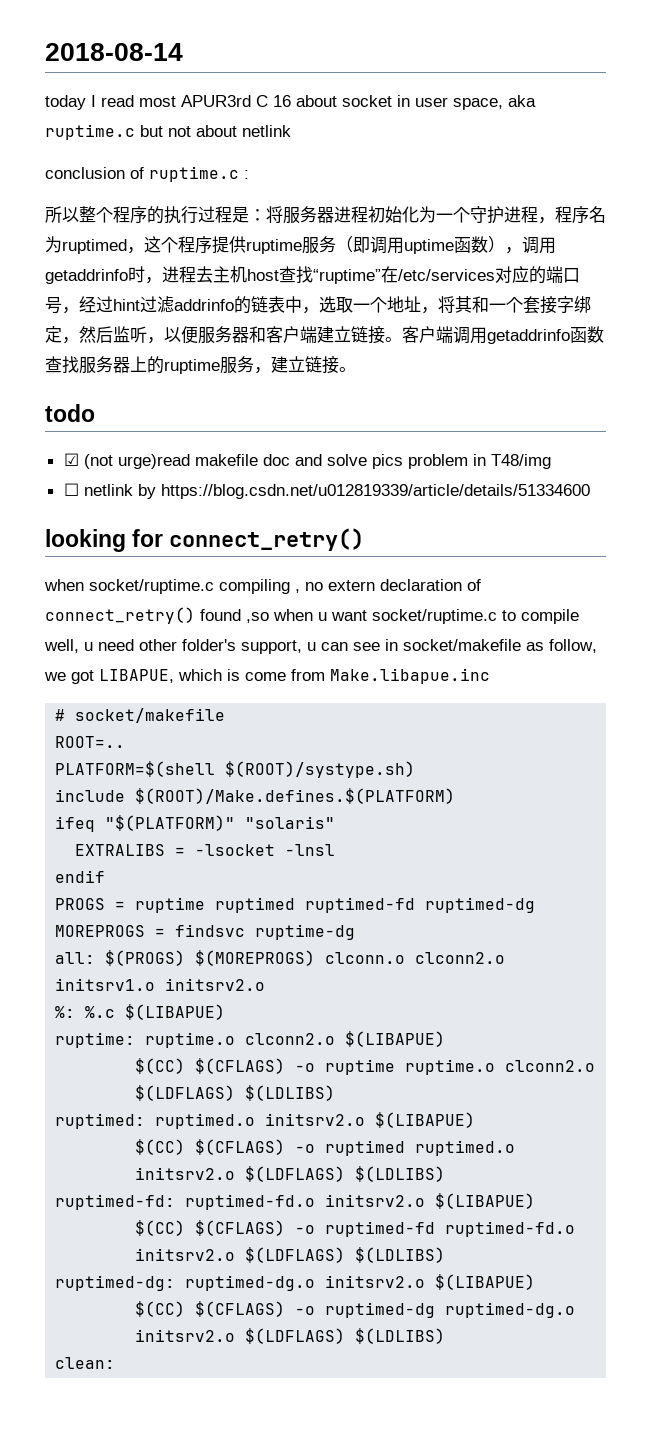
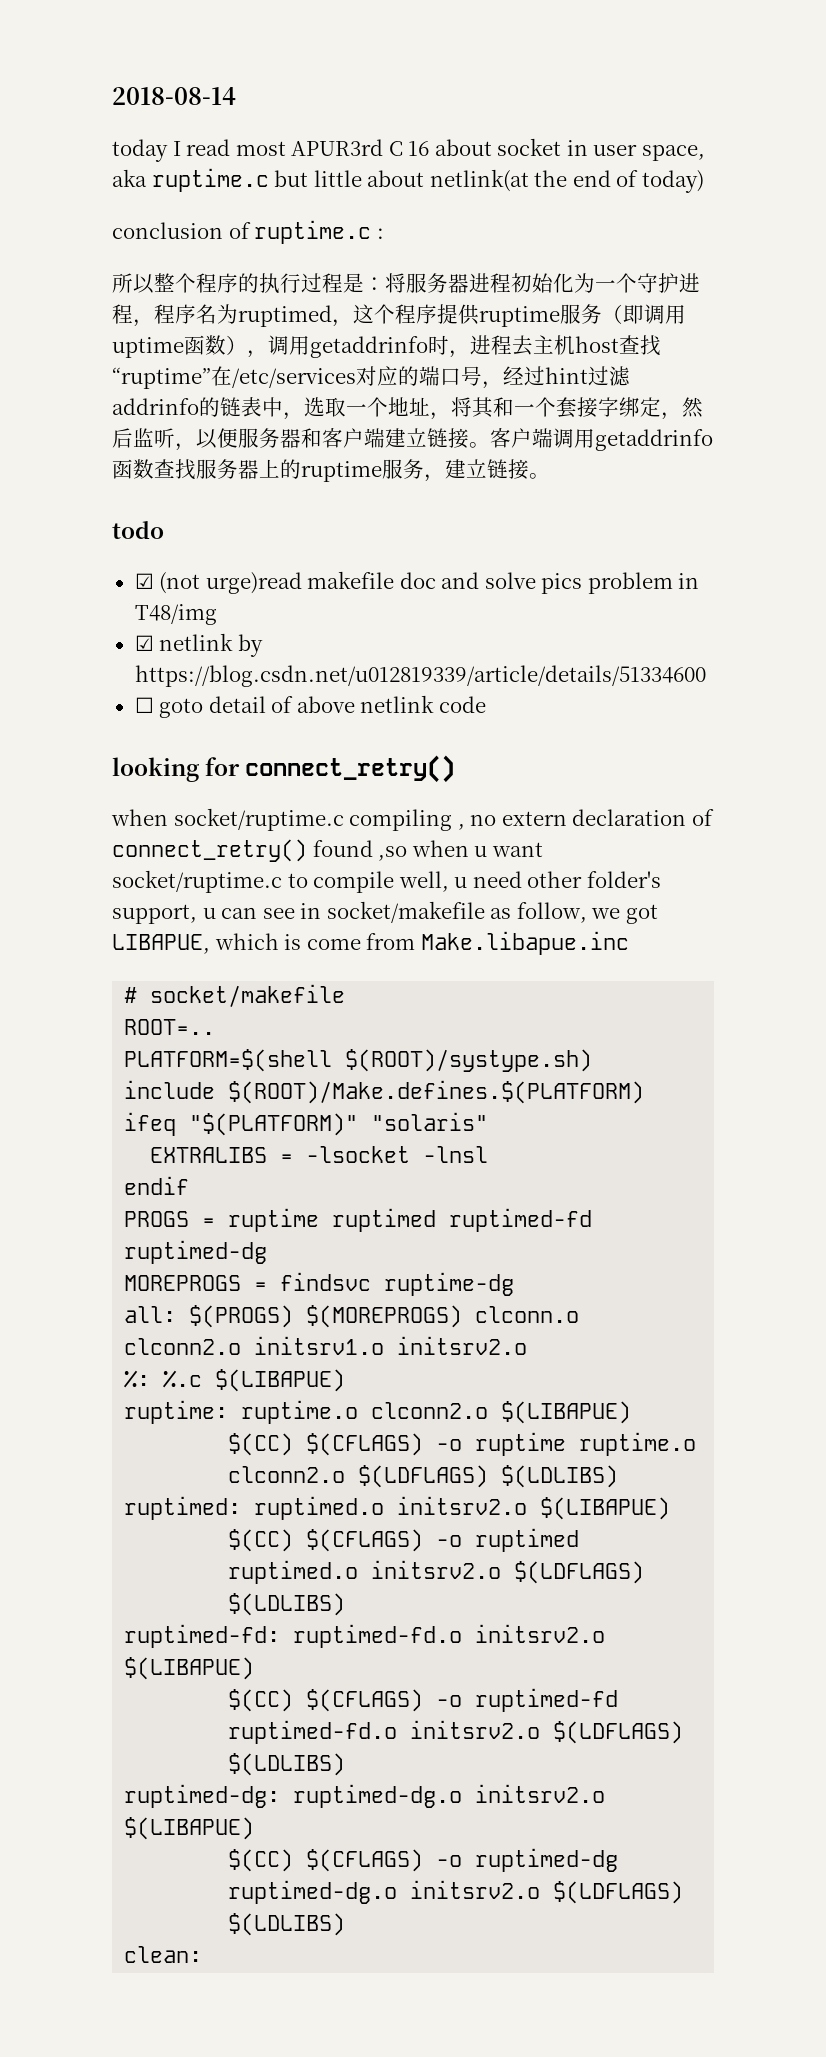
- today I read most APUR3rd C 16 about socket in user space, aka ruptime.c but not about netlink
+ today I read most APUR3rd C 16 about socket in user space, aka ruptime.c but little about netlink(at the end of today)
- ☐ netlink by https://blog.csdn.net/u012819339/article/details/51334600
+ ☑ netlink by https://blog.csdn.net/u012819339/article/details/51334600
+ ☐ goto detail of above netlink code

